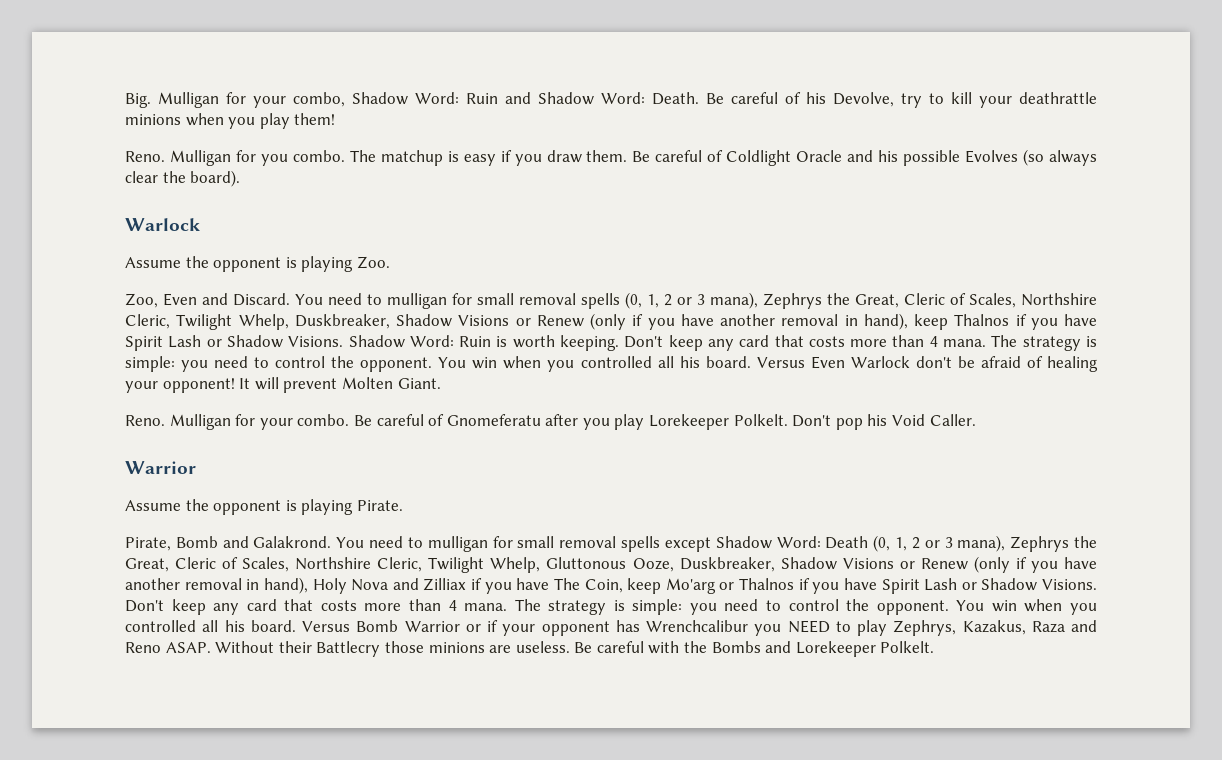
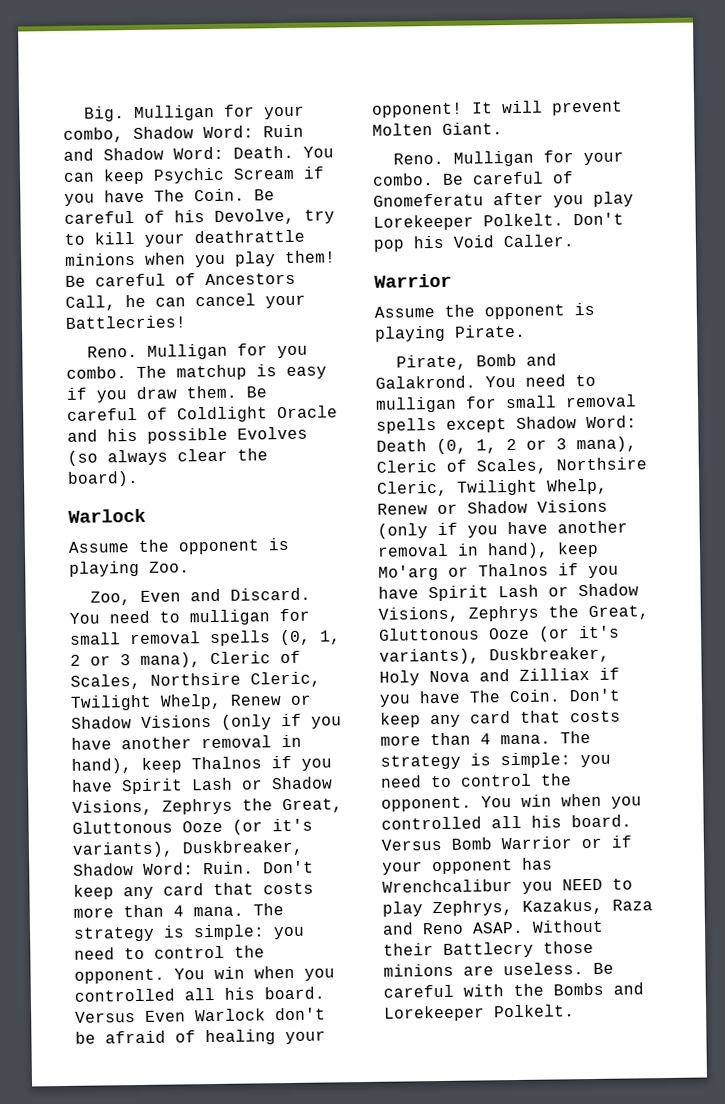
+ You can keep Psychic Scream if you have The Coin.
+ Be careful of Ancestors Call, he can cancel your Battlecries!
- You need to mulligan for small removal spells (0, 1, 2 or 3 mana), Zephrys the Great, Cleric of Scales, Northshire Cleric, Twilight Whelp, Duskbreaker, Shadow Visions or Renew (only if you have another removal in hand), keep Thalnos if you have Spirit Lash or Shadow Visions. Shadow Word: Ruin is worth keeping.
+ You need to mulligan for small removal spells (0, 1, 2 or 3 mana), Cleric of Scales, Northsire Cleric, Twilight Whelp, Renew or Shadow Visions (only if you have another removal in hand), keep Thalnos if you have Spirit Lash or Shadow Visions, Zephrys the Great, Gluttonous Ooze (or it's variants), Duskbreaker, Shadow Word: Ruin.
- You need to mulligan for small removal spells except Shadow Word: Death (0, 1, 2 or 3 mana), Zephrys the Great, Cleric of Scales, Northshire Cleric, Twilight Whelp, Gluttonous Ooze, Duskbreaker, Shadow Visions or Renew (only if you have another removal in hand), Holy Nova and Zilliax if you have The Coin, keep Mo'arg or Thalnos if you have Spirit Lash or Shadow Visions.
+ You need to mulligan for small removal spells except Shadow Word: Death (0, 1, 2 or 3 mana), Cleric of Scales, Northsire Cleric, Twilight Whelp, Renew or Shadow Visions (only if you have another removal in hand), keep Mo'arg or Thalnos if you have Spirit Lash or Shadow Visions, Zephrys the Great, Gluttonous Ooze (or it's variants), Duskbreaker, Holy Nova and Zilliax if you have The Coin.

